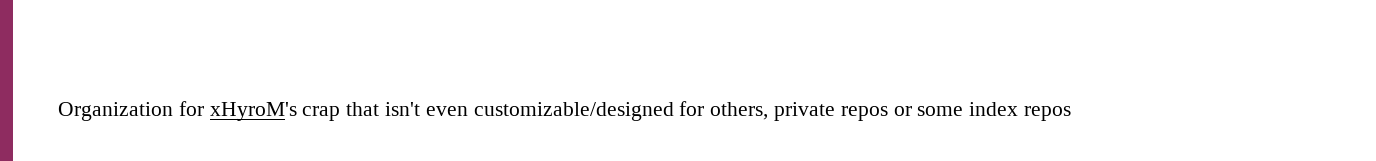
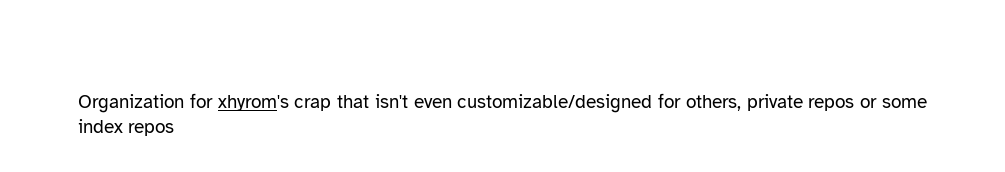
- Organization for xHyroM's crap that isn't even customizable/designed for others, private repos or some index repos
+ Organization for xhyrom's crap that isn't even customizable/designed for others, private repos or some index repos

